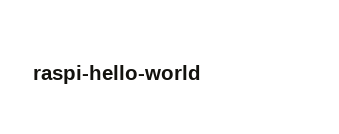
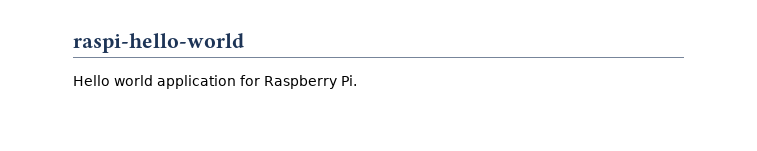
+ Hello world application for Raspberry Pi.

